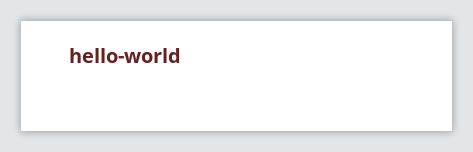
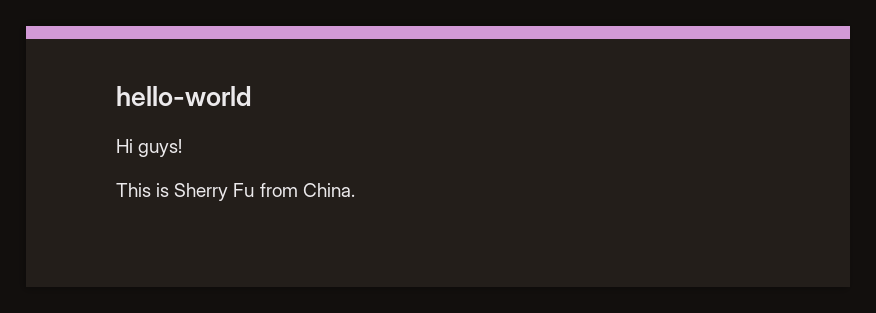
+ Hi guys!
+ This is Sherry Fu from China.

